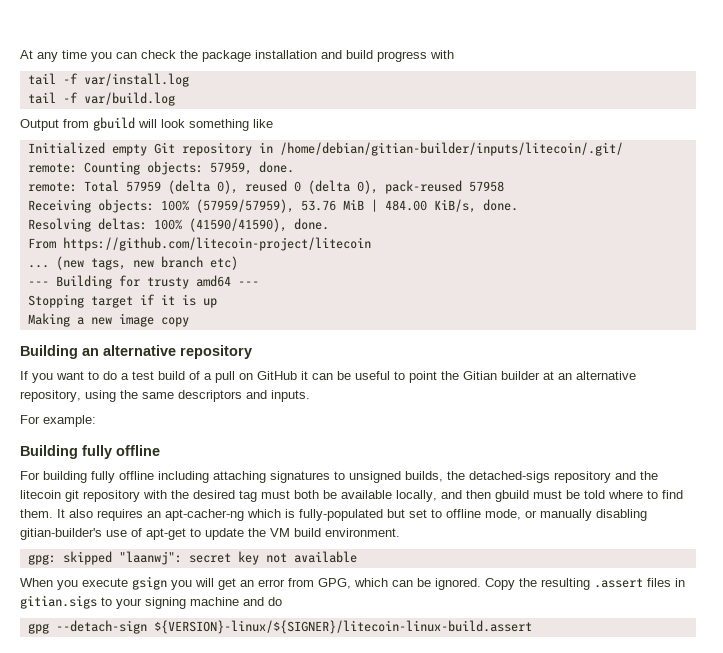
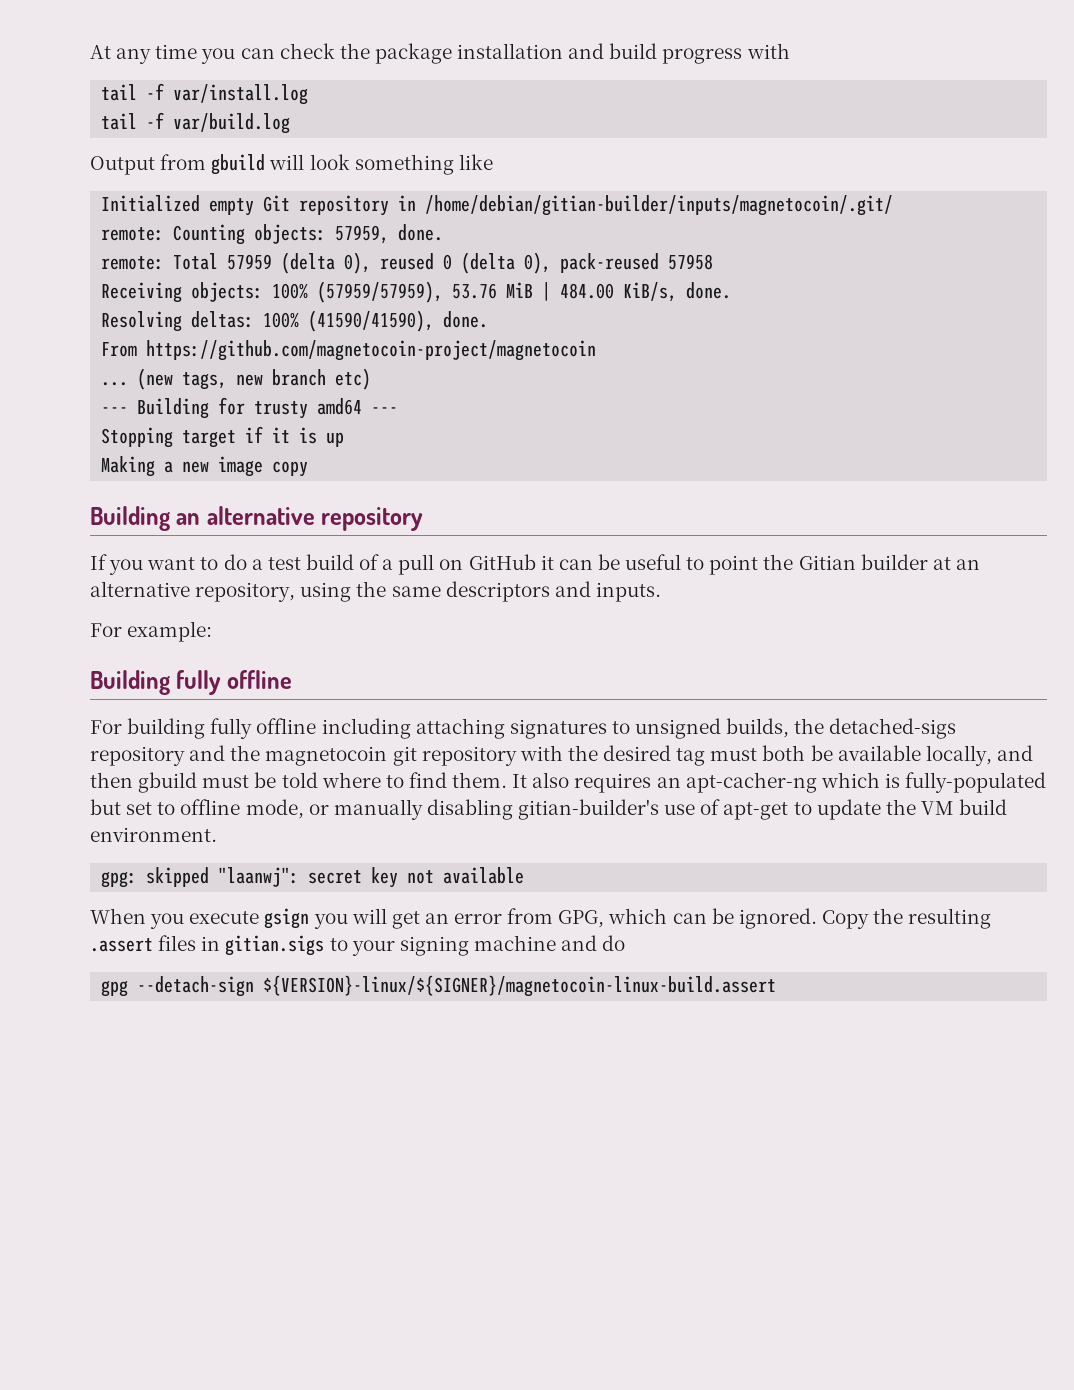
- Initialized empty Git repository in /home/debian/gitian-builder/inputs/litecoin/.git/
+ Initialized empty Git repository in /home/debian/gitian-builder/inputs/magnetocoin/.git/
- From https://github.com/litecoin-project/litecoin
+ From https://github.com/magnetocoin-project/magnetocoin
- For building fully offline including attaching signatures to unsigned builds, the detached-sigs repository and the litecoin git repository with the desired tag must both be available locally, and then gbuild must be told where to find them.
+ For building fully offline including attaching signatures to unsigned builds, the detached-sigs repository and the magnetocoin git repository with the desired tag must both be available locally, and then gbuild must be told where to find them.
- gpg --detach-sign ${VERSION}-linux/${SIGNER}/litecoin-linux-build.assert
+ gpg --detach-sign ${VERSION}-linux/${SIGNER}/magnetocoin-linux-build.assert

